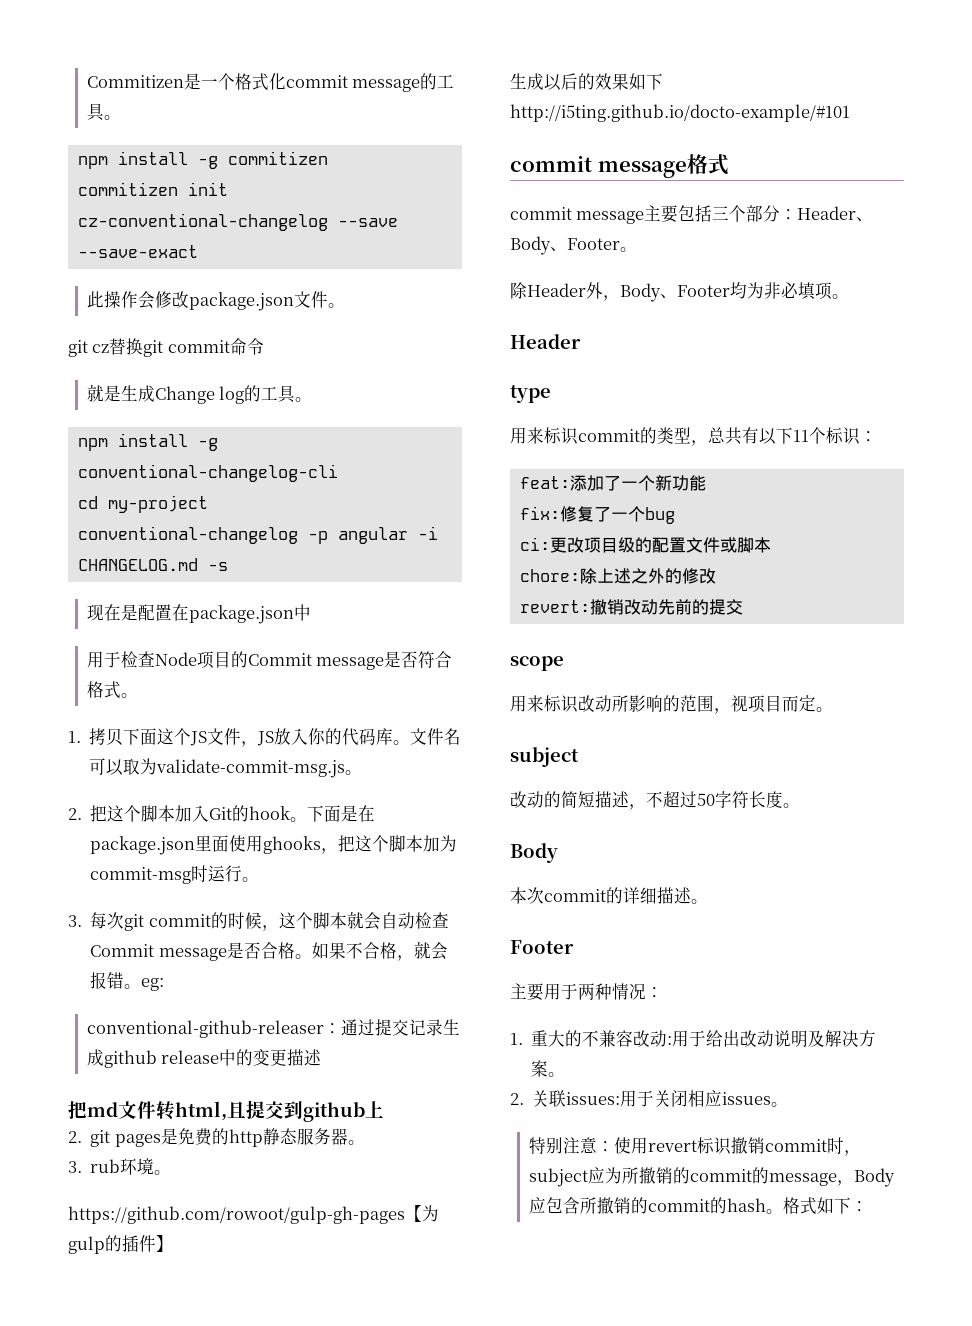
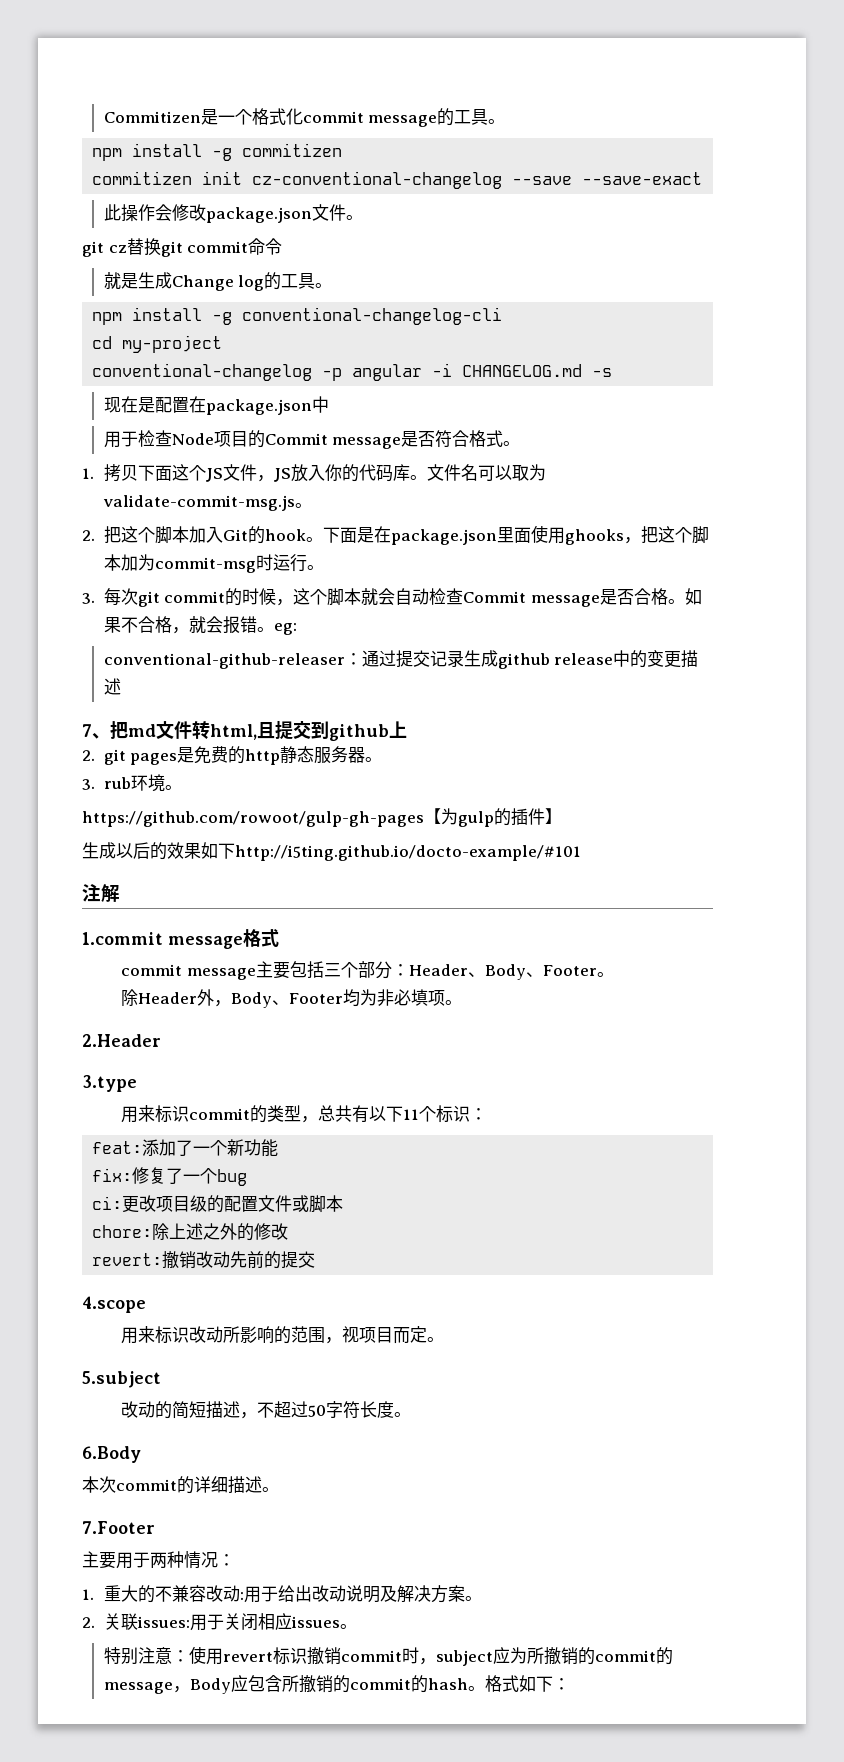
- 把md文件转html,且提交到github上
+ 7、把md文件转html,且提交到github上
- commit message格式
+ 注解
+ 1.commit message格式
  除Header外，Body、Footer均为非必填项。
- Header
- type
+ 2.Header
+ 3.type
- scope
+ 4.scope
  用来标识改动所影响的范围，视项目而定。
- subject
+ 5.subject
  改动的简短描述，不超过50字符长度。
- Body
+ 6.Body
  本次commit的详细描述。
- Footer
+ 7.Footer

